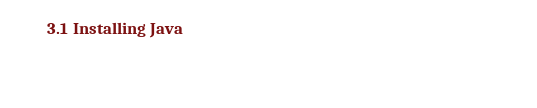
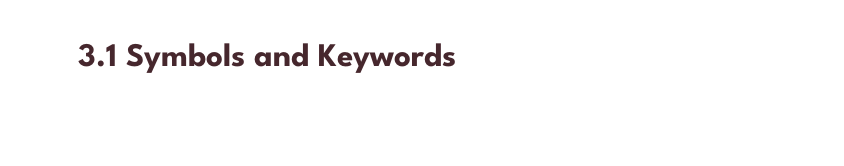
- 3.1 Installing Java
+ 3.1 Symbols and Keywords

